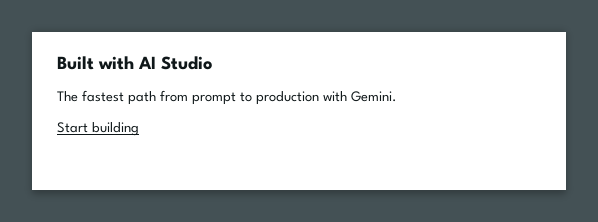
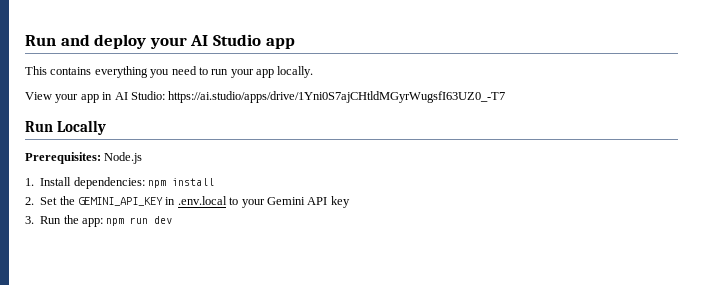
- Built with AI Studio
- The fastest path from prompt to production with Gemini.
- Start building
+ Run and deploy your AI Studio app
+ This contains everything you need to run your app locally.
+ View your app in AI Studio: https://ai.studio/apps/drive/1Yni0S7ajCHtldMGyrWugsfI63UZ0_-T7
+ Run Locally
+ Prerequisites: Node.js
+ 1. Install dependencies: npm install
+ 2. Set the GEMINI_API_KEY in .env.local to your Gemini API key
+ 3. Run the app: npm run dev

